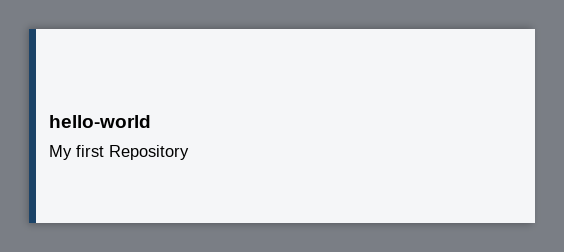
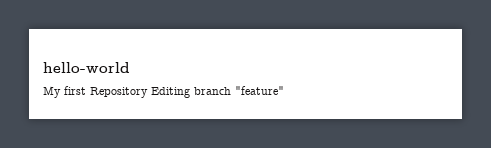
- My first Repository
+ My first Repository Editing branch "feature"

